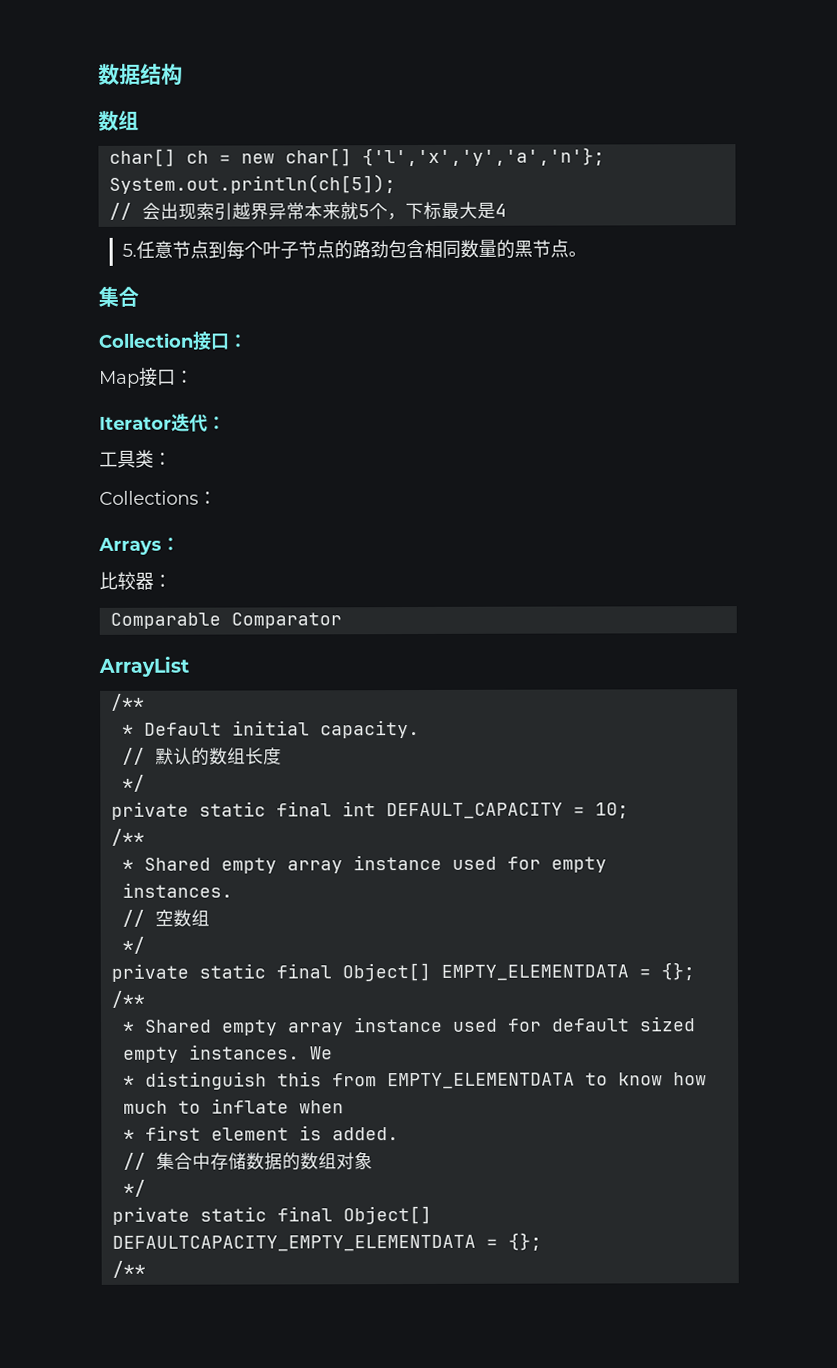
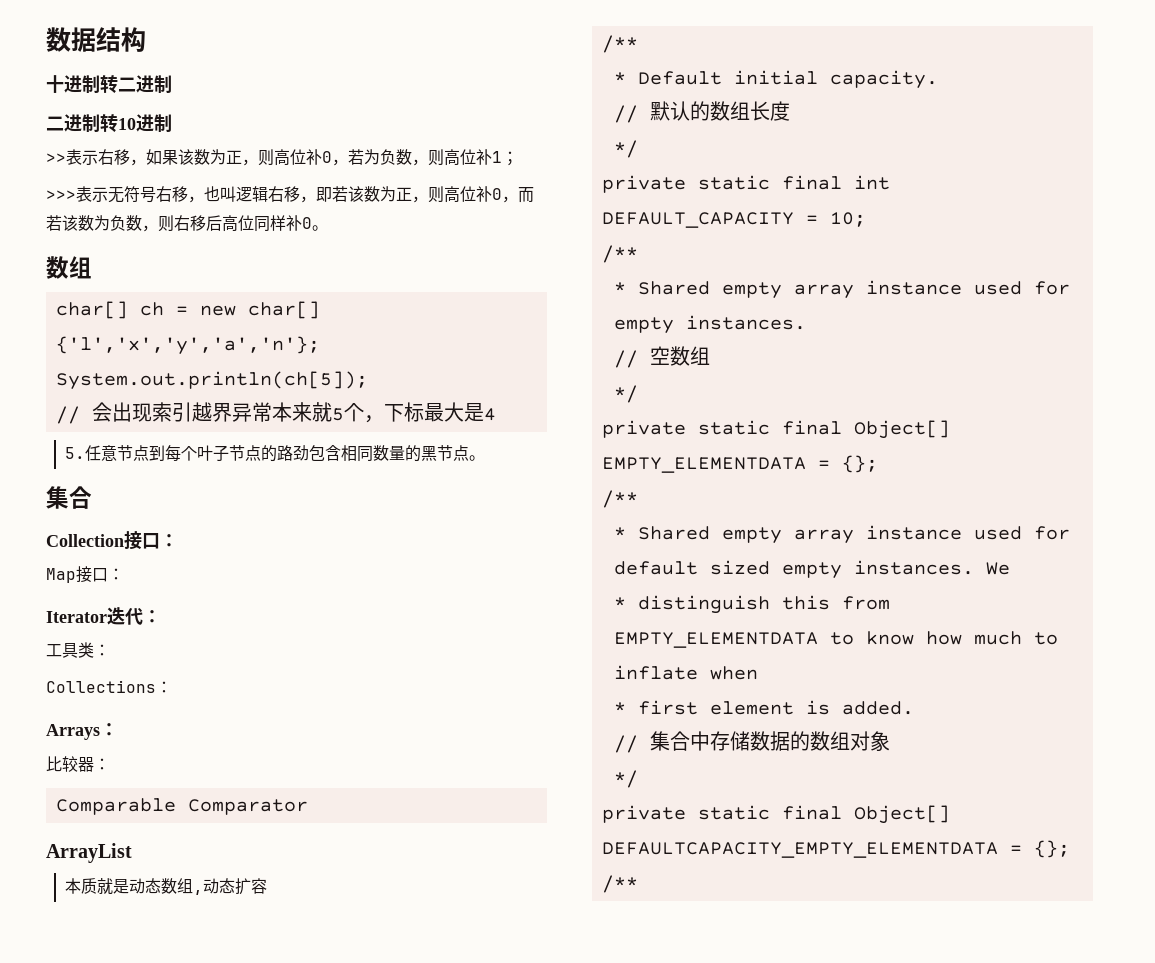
+ 十进制转二进制
+ 二进制转10进制
+ >>表示右移，如果该数为正，则高位补0，若为负数，则高位补1；
+ >>>表示无符号右移，也叫逻辑右移，即若该数为正，则高位补0，而若该数为负数，则右移后高位同样补0。
+ 本质就是动态数组,动态扩容

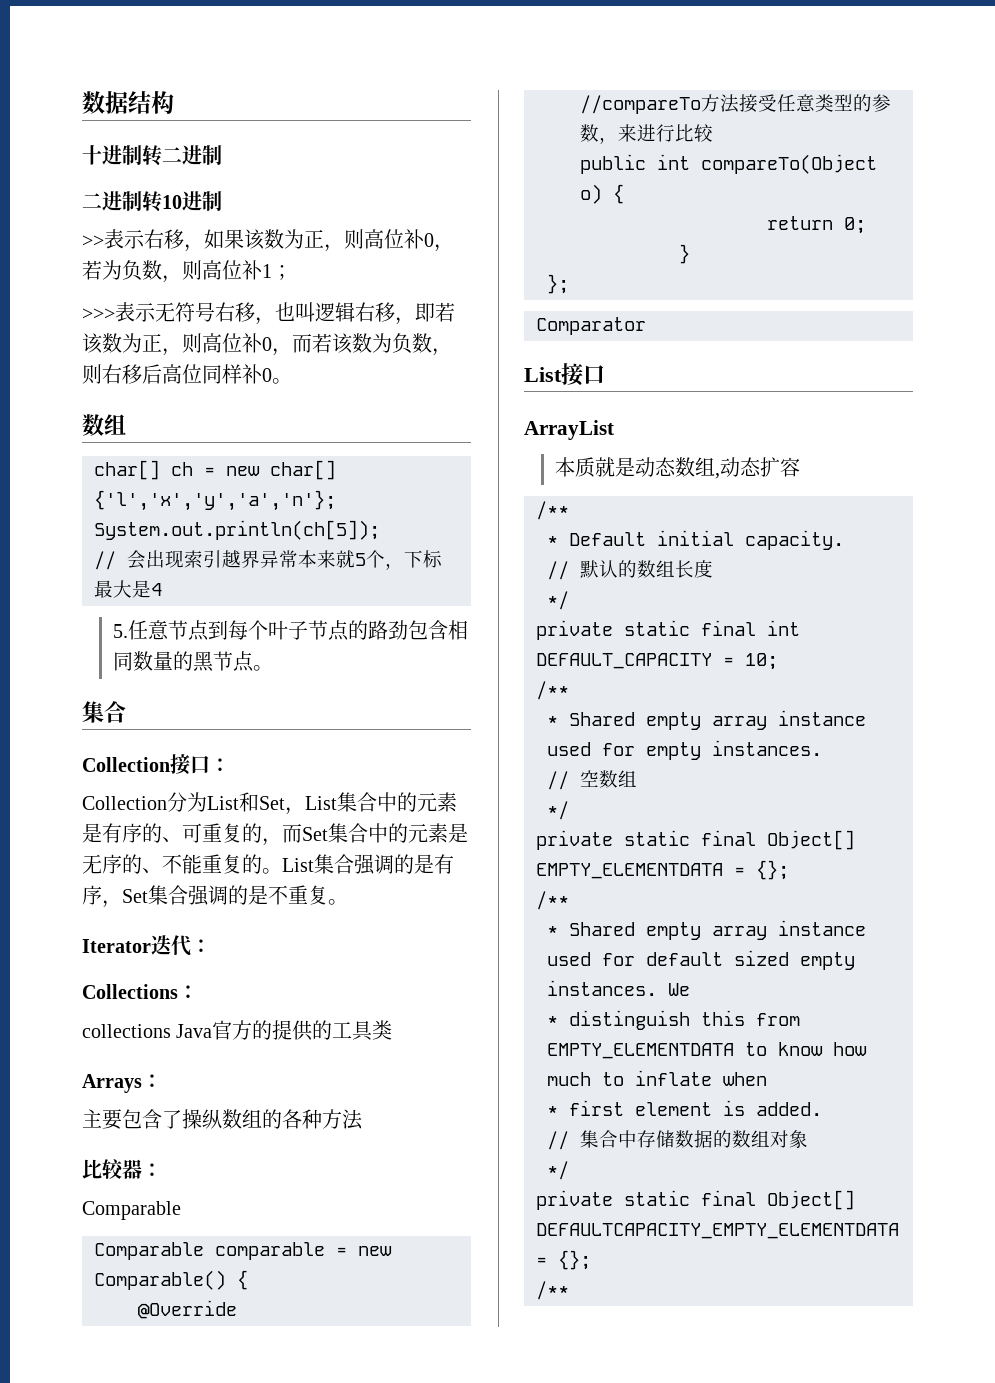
- Map接口：
+ Collection分为List和Set，List集合中的元素是有序的、可重复的，而Set集合中的元素是无序的、不能重复的。List集合强调的是有序，Set集合强调的是不重复。
  Iterator迭代：
- 工具类：
  Collections：
+ collections Java官方的提供的工具类
+ 主要包含了操纵数组的各种方法
  比较器：
- Comparable Comparator
+ Comparable
+ Comparable comparable = new Comparable() {
+ @Override
+ //compareTo方法接受任意类型的参数，来进行比较
+ public int compareTo(Object o) {
+ return 0;
+ }
+ };
+ Comparator
+ List接口

